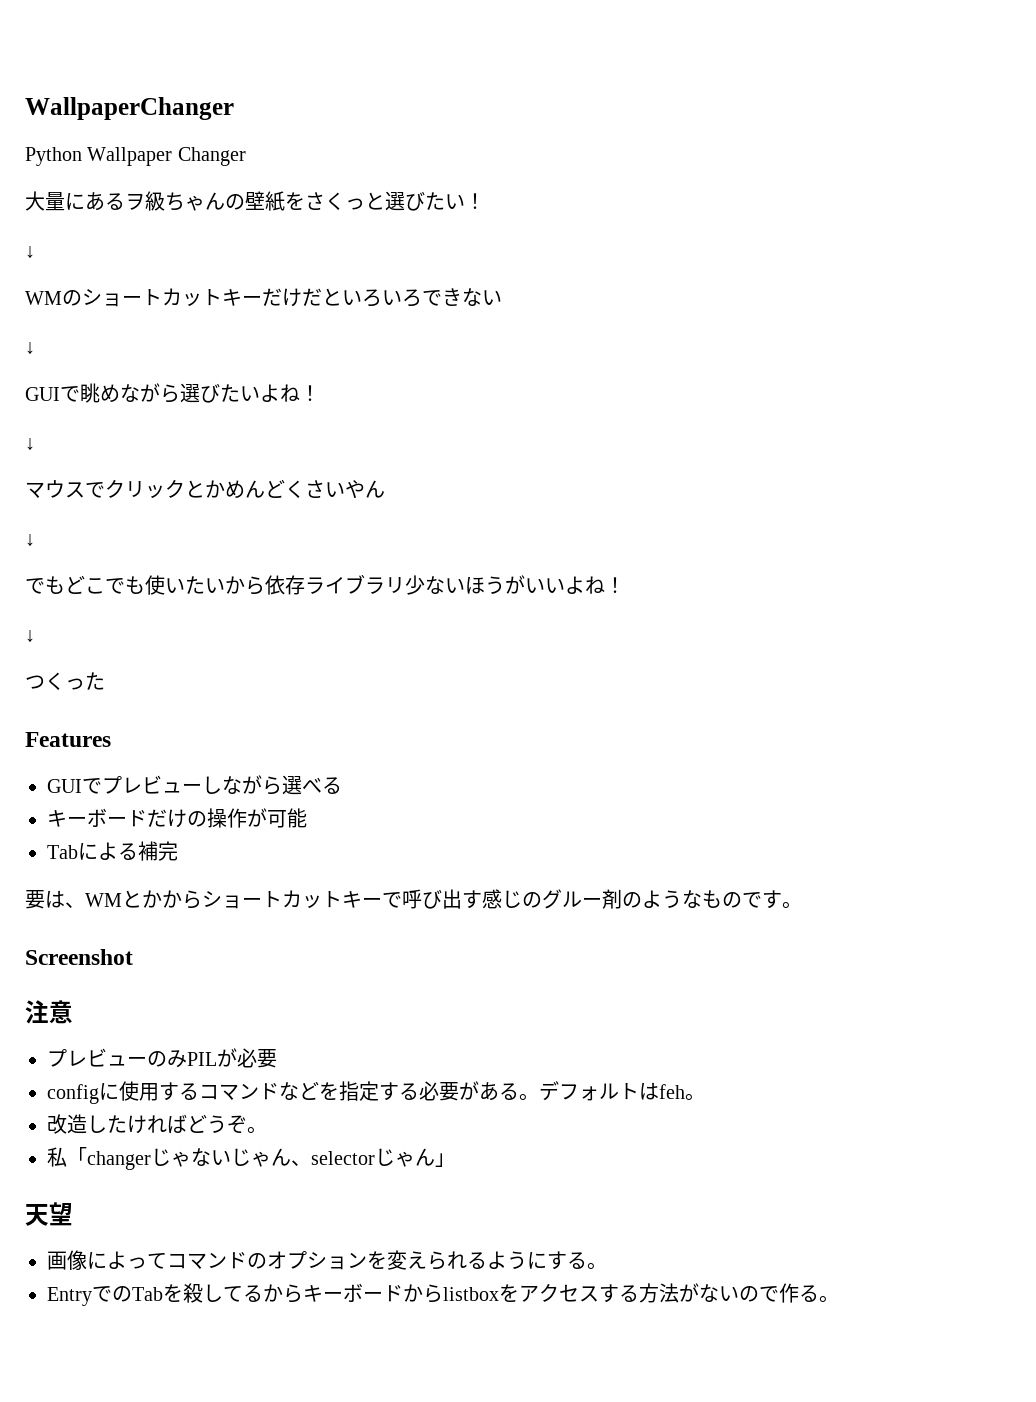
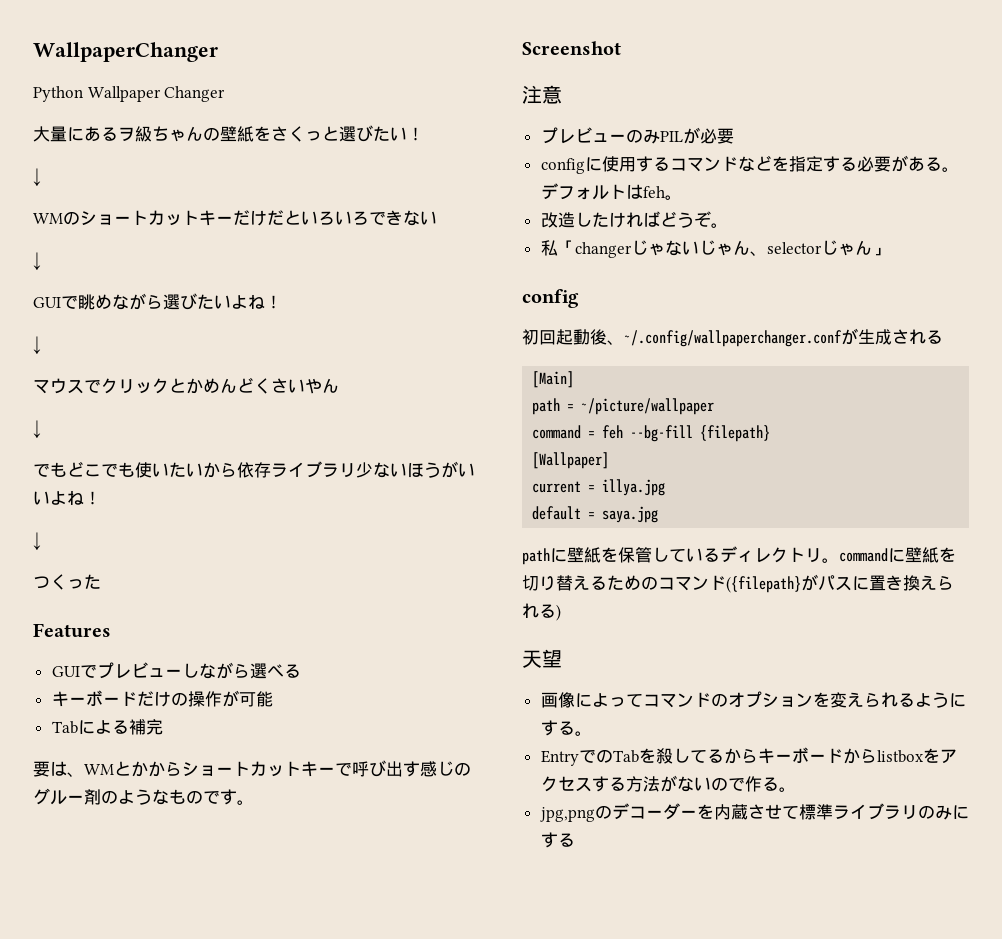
  私「changerじゃないじゃん、selectorじゃん」
+ config
+ 初回起動後、~/.config/wallpaperchanger.confが生成される
+ [Main]
+ path = ~/picture/wallpaper
+ command = feh --bg-fill {filepath}
+ [Wallpaper]
+ current = illya.jpg
+ default = saya.jpg
+ pathに壁紙を保管しているディレクトリ。commandに壁紙を切り替えるためのコマンド({filepath}がパスに置き換えられる)
+ jpg,pngのデコーダーを内蔵させて標準ライブラリのみにする

